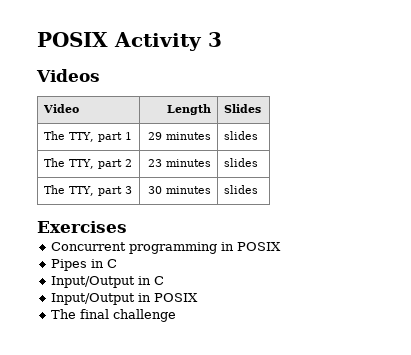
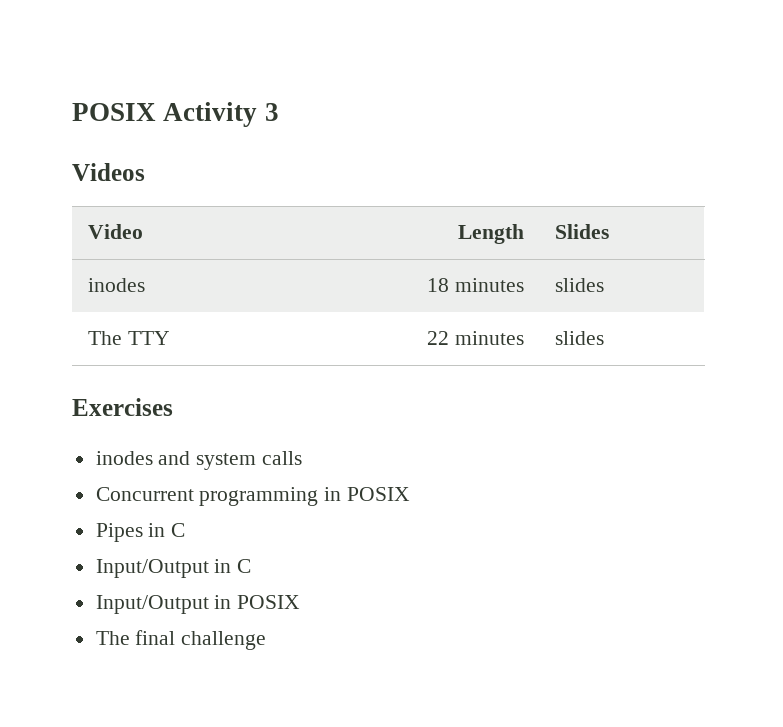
- The TTY, part 1 | 29 minutes | slides
- The TTY, part 2 | 23 minutes | slides
- The TTY, part 3 | 30 minutes | slides
+ inodes | 18 minutes | slides
+ The TTY | 22 minutes | slides
+ inodes and system calls

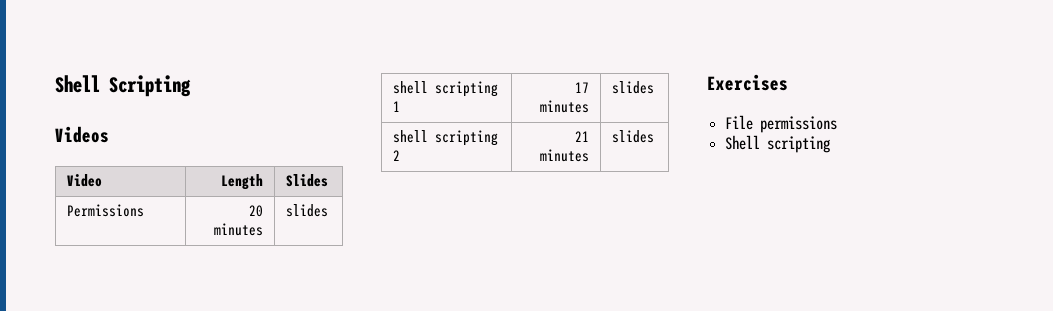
- POSIX Activity 3
+ Shell Scripting
- inodes | 18 minutes | slides
- The TTY | 22 minutes | slides
+ Permissions | 20 minutes | slides
+ shell scripting 1 | 17 minutes | slides
+ shell scripting 2 | 21 minutes | slides
  Exercises
- inodes and system calls
- Concurrent programming in POSIX
- Pipes in C
- Input/Output in C
- Input/Output in POSIX
- The final challenge
+ File permissions
+ Shell scripting

